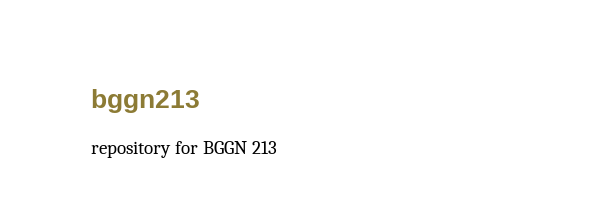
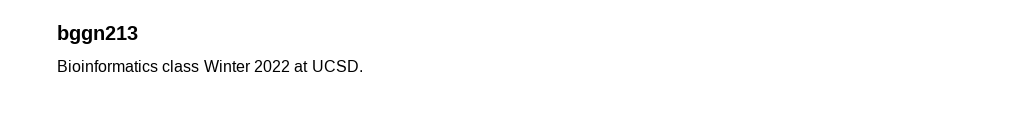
- repository for BGGN 213
+ Bioinformatics class Winter 2022 at UCSD.

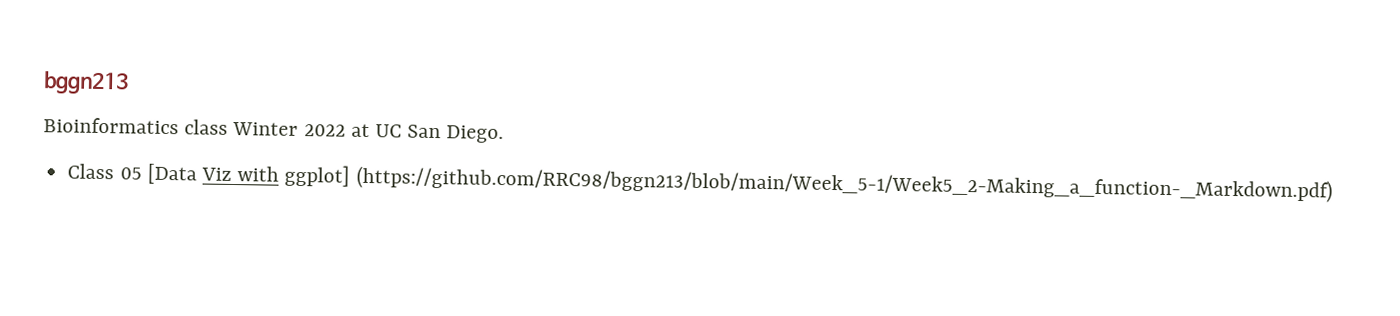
- Bioinformatics class Winter 2022 at UCSD.
+ Bioinformatics class Winter 2022 at UC San Diego.
+ Class 05 [Data Viz with ggplot] (https://github.com/RRC98/bggn213/blob/main/Week_5-1/Week5_2-Making_a_function-_Markdown.pdf)

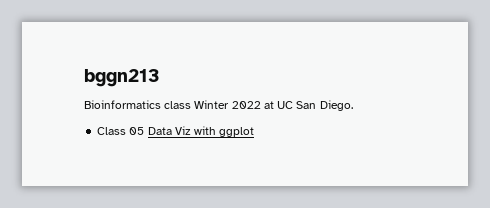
- Class 05 [Data Viz with ggplot] (https://github.com/RRC98/bggn213/blob/main/Week_5-1/Week5_2-Making_a_function-_Markdown.pdf)
+ Class 05 Data Viz with ggplot

